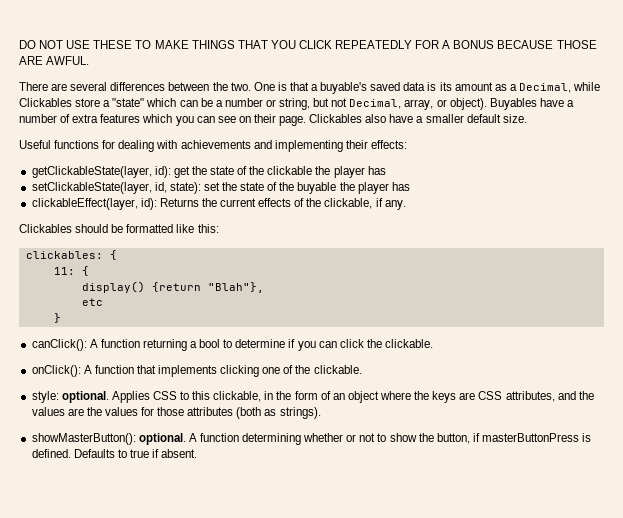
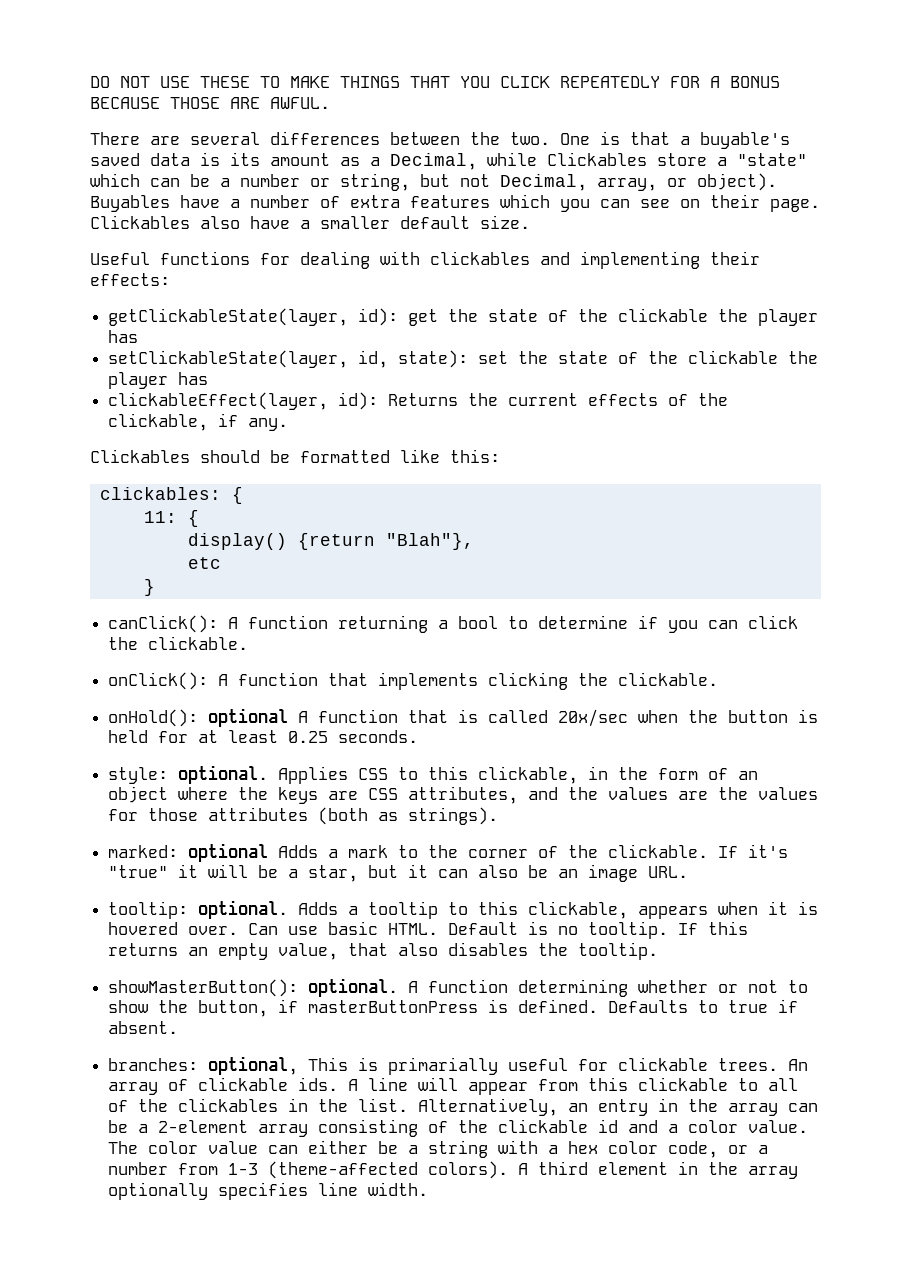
- Useful functions for dealing with achievements and implementing their effects:
+ Useful functions for dealing with clickables and implementing their effects:
- setClickableState(layer, id, state): set the state of the buyable the player has
+ setClickableState(layer, id, state): set the state of the clickable the player has
- onClick(): A function that implements clicking one of the clickable.
+ onClick(): A function that implements clicking the clickable.
+ onHold(): optional A function that is called 20x/sec when the button is held for at least 0.25 seconds.
+ marked: optional Adds a mark to the corner of the clickable. If it's "true" it will be a star, but it can also be an image URL.
+ tooltip: optional. Adds a tooltip to this clickable, appears when it is hovered over. Can use basic HTML. Default is no tooltip. If this returns an empty value, that also disables the tooltip.
+ branches: optional, This is primarially useful for clickable trees. An array of clickable ids. A line will appear from this clickable to all of the clickables in the list. Alternatively, an entry in the array can be a 2-element array consisting of the clickable id and a color value. The color value can either be a string with a hex color code, or a number from 1-3 (theme-affected colors). A third element in the array optionally specifies line width.

